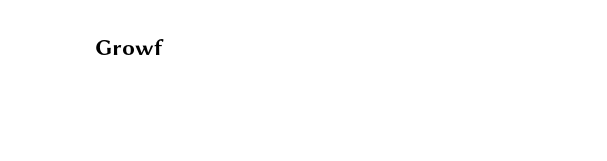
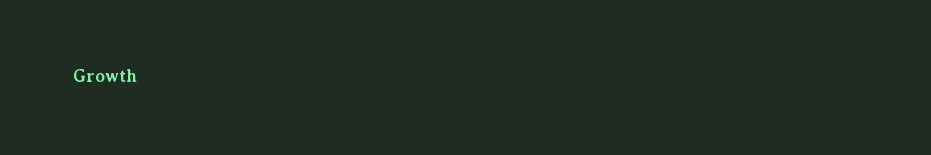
- Growf
+ Growth

